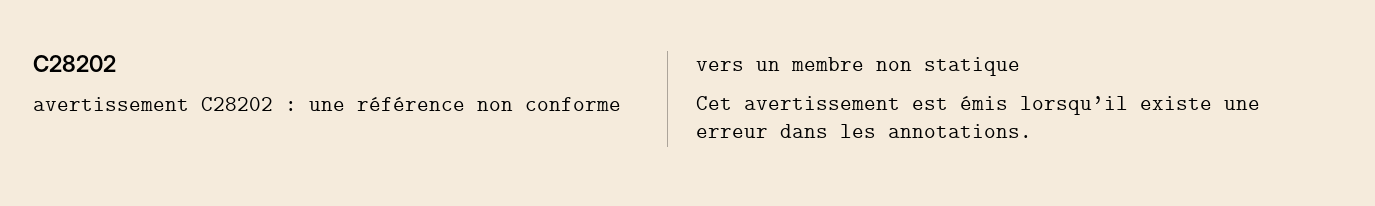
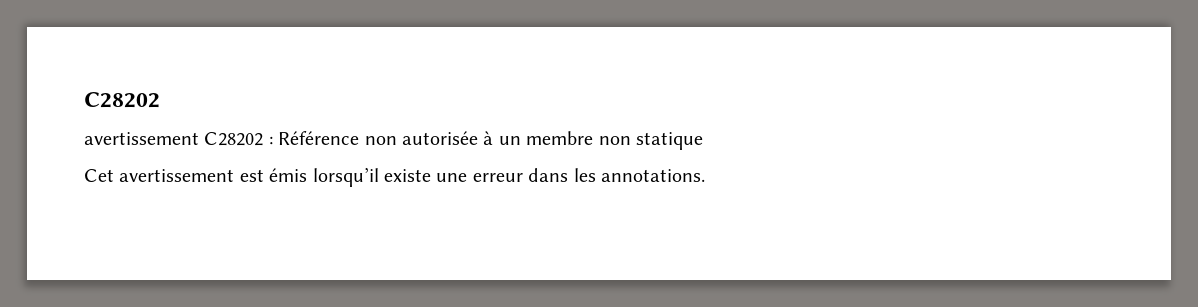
- avertissement C28202 : une référence non conforme vers un membre non statique
+ avertissement C28202 : Référence non autorisée à un membre non statique

